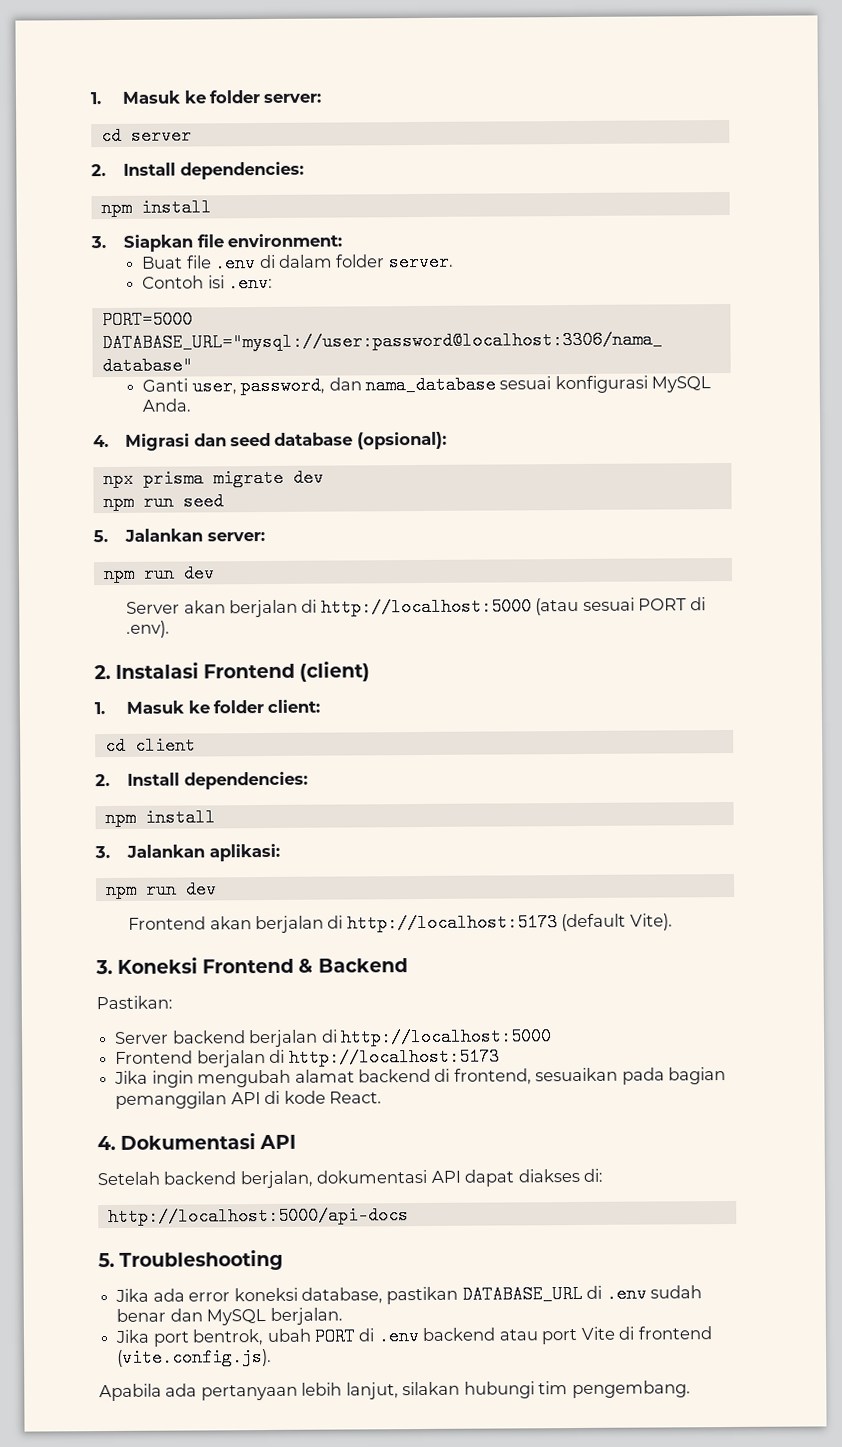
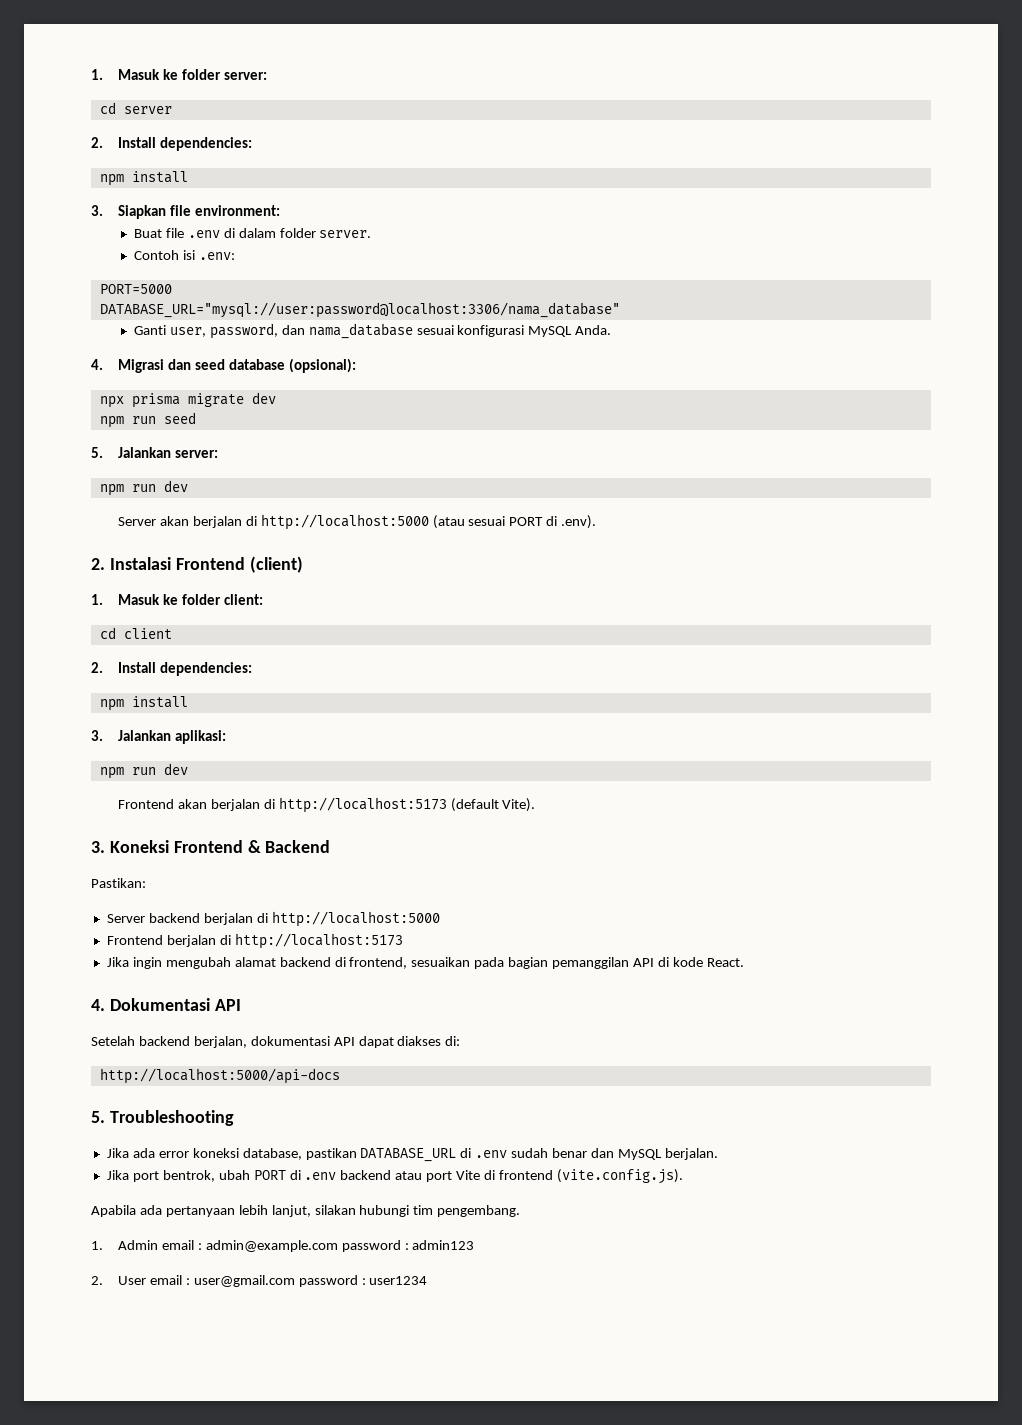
+ 1. Admin email : admin@example.com password : admin123
+ 2. User email : user@gmail.com password : user1234

